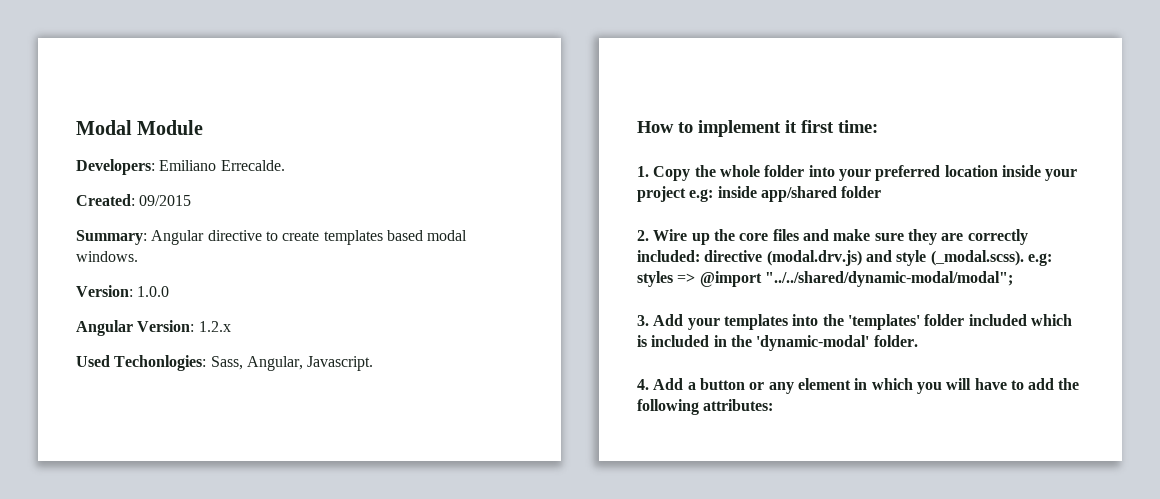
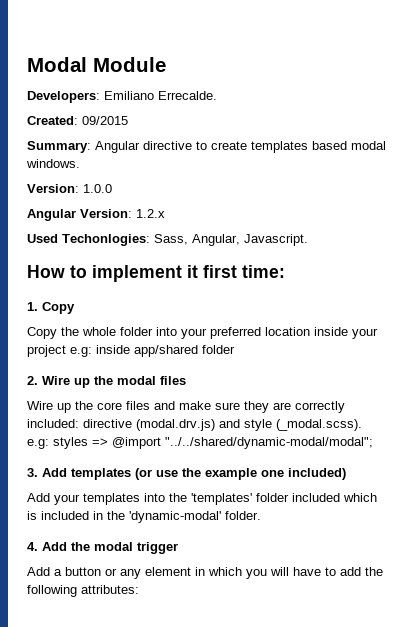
- 1. Copy the whole folder into your preferred location inside your project e.g: inside app/shared folder
+ 1. Copy
+ Copy the whole folder into your preferred location inside your project e.g: inside app/shared folder
- 2. Wire up the core files and make sure they are correctly included: directive (modal.drv.js) and style (_modal.scss). e.g: styles => @import "../../shared/dynamic-modal/modal";
+ 2. Wire up the modal files
+ Wire up the core files and make sure they are correctly included: directive (modal.drv.js) and style (_modal.scss). e.g: styles => @import "../../shared/dynamic-modal/modal";
- 3. Add your templates into the 'templates' folder included which is included in the 'dynamic-modal' folder.
+ 3. Add templates (or use the example one included)
+ Add your templates into the 'templates' folder included which is included in the 'dynamic-modal' folder.
- 4. Add a button or any element in which you will have to add the following attributes:
+ 4. Add the modal trigger
+ Add a button or any element in which you will have to add the following attributes:

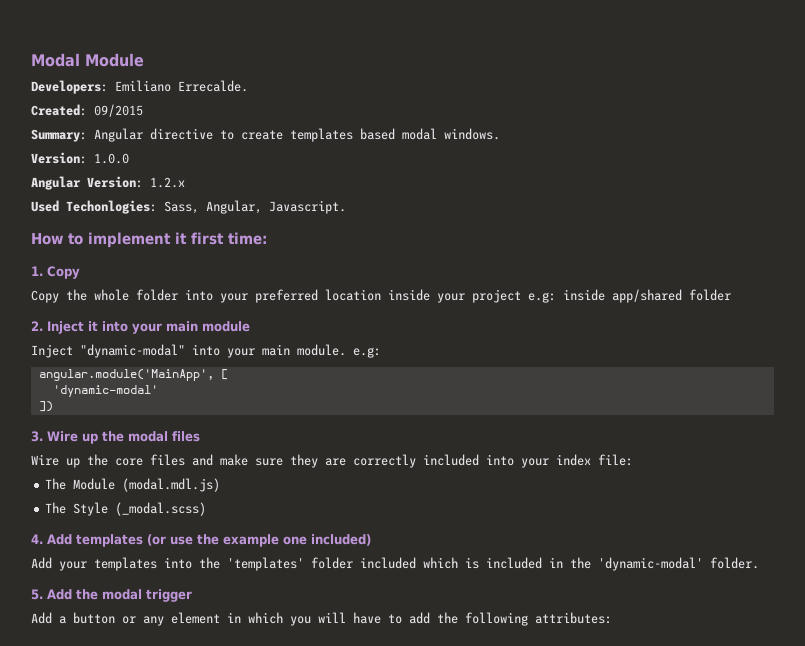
- 2. Wire up the modal files
+ 2. Inject it into your main module
+ Inject "dynamic-modal" into your main module. e.g:
+ angular.module('MainApp', [
+ 'dynamic-modal'
+ ])
+ 3. Wire up the modal files
- Wire up the core files and make sure they are correctly included: directive (modal.drv.js) and style (_modal.scss). e.g: styles => @import "../../shared/dynamic-modal/modal";
- 3. Add templates (or use the example one included)
+ Wire up the core files and make sure they are correctly included into your index file:
+ The Module (modal.mdl.js)
+ The Style (_modal.scss)
+ 4. Add templates (or use the example one included)
- 4. Add the modal trigger
+ 5. Add the modal trigger

